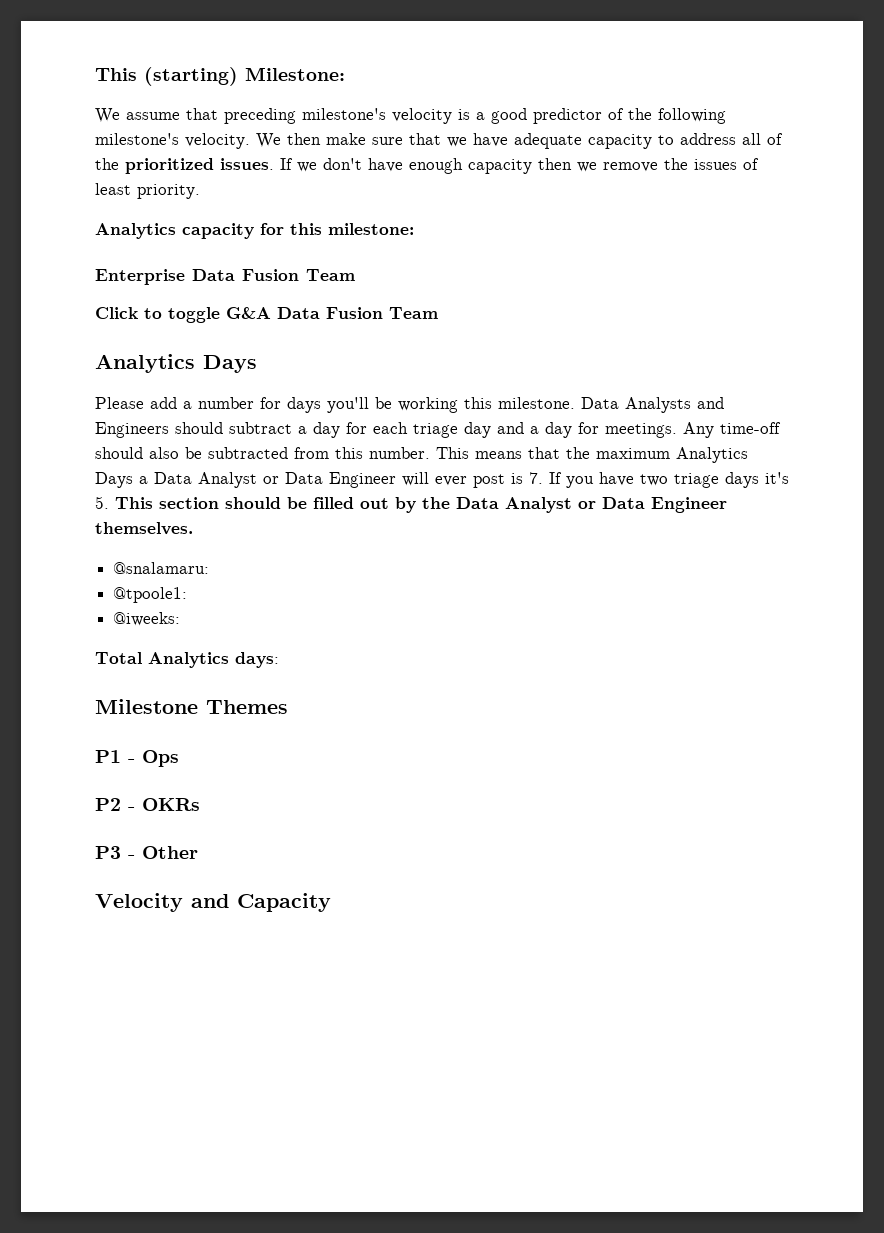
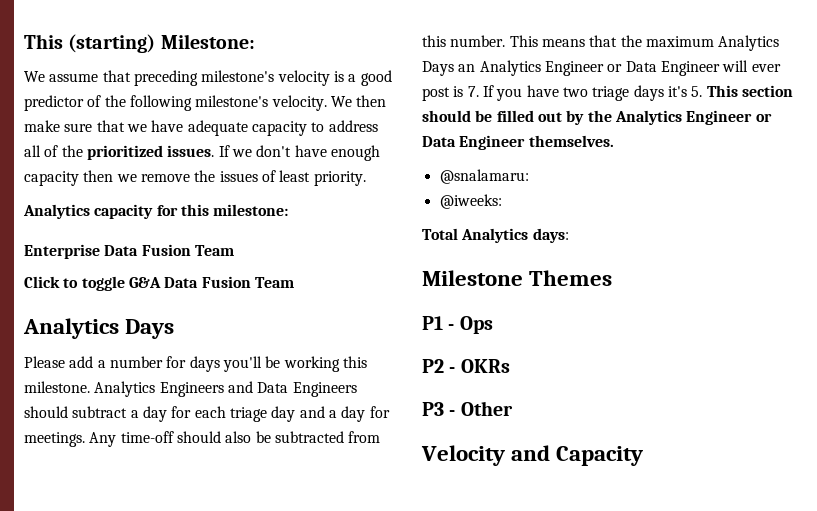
- Data Analysts and Engineers should subtract a day for each triage day and a day for meetings.
+ Analytics Engineers and Data Engineers should subtract a day for each triage day and a day for meetings.
- This means that the maximum Analytics Days a Data Analyst or Data Engineer will ever post is 7. If you have two triage days it's 5. This section should be filled out by the Data Analyst or Data Engineer themselves.
+ This means that the maximum Analytics Days an Analytics Engineer or Data Engineer will ever post is 7. If you have two triage days it's 5. This section should be filled out by the Analytics Engineer or Data Engineer themselves.
- @tpoole1:

